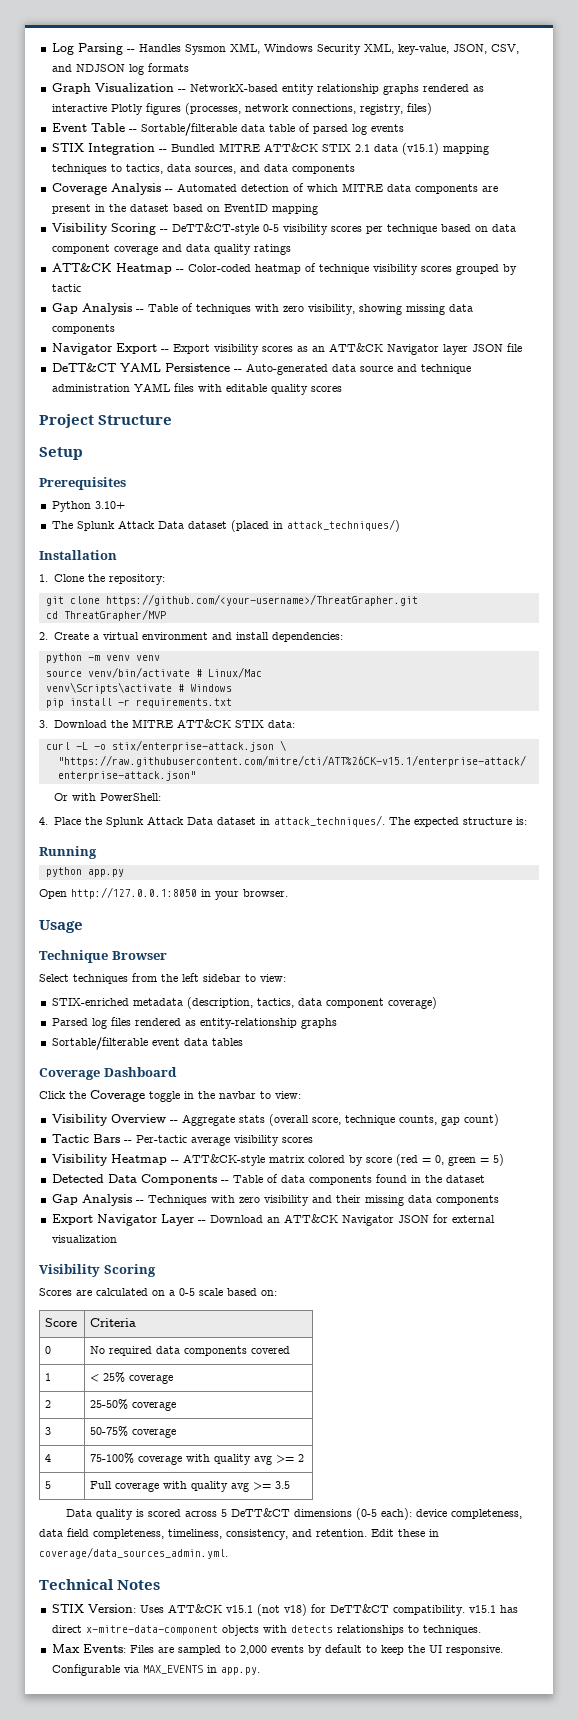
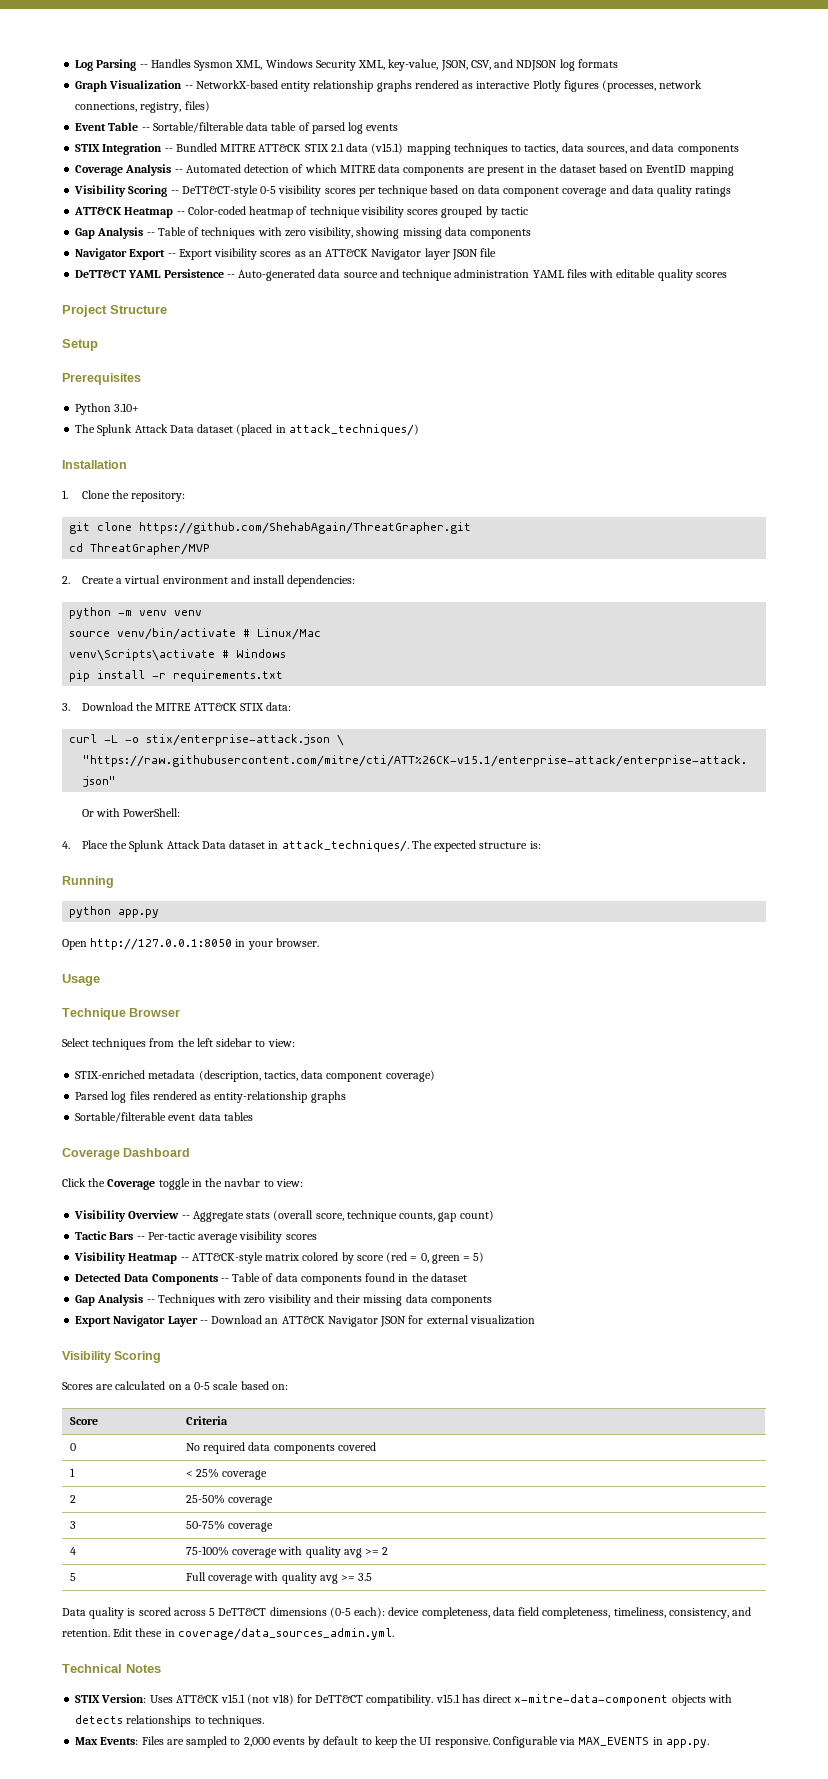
- git clone https://github.com/<your-username>/ThreatGrapher.git
+ git clone https://github.com/ShehabAgain/ThreatGrapher.git

